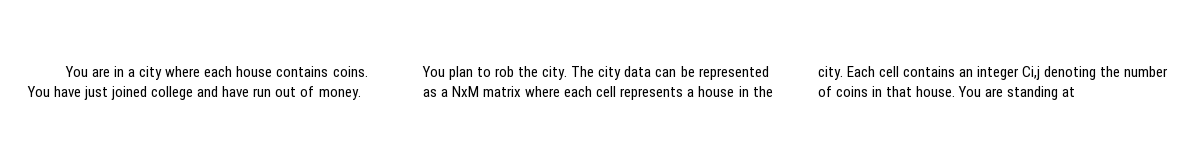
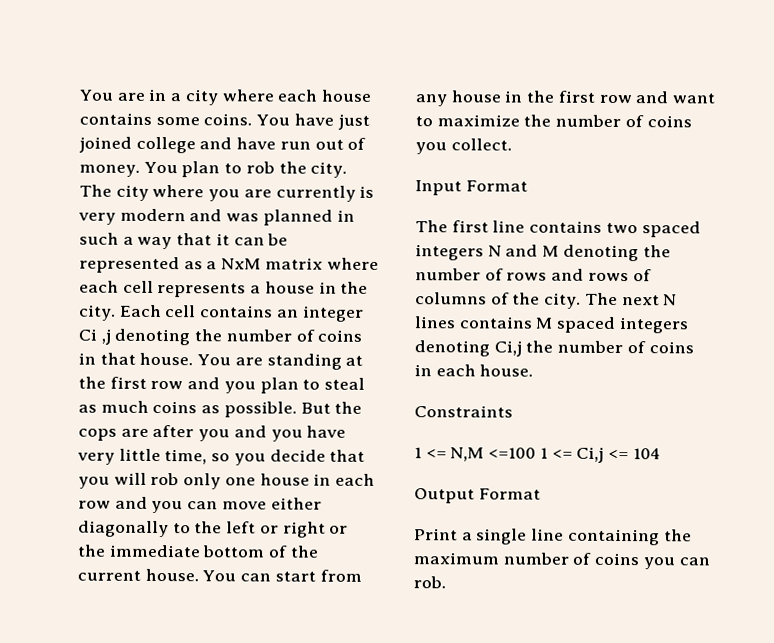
- You are in a city where each house contains coins.
+ You are in a city where each house contains some coins.
- The city data can be represented as a NxM matrix where each cell represents a house in the city.
+ The city where you are currently is very modern and was planned in such a way that it can be represented as a NxM matrix where each cell represents a house in the city.
- Each cell contains an integer Ci,j denoting the number of coins in that house.
+ Each cell contains an integer Ci ,j denoting the number of coins in that house.
- You are standing at
+ You are standing at the first row and you plan to steal as much coins as possible. But the cops are after you and you have very little time, so you decide that you will rob only one house in each row and you can move either diagonally to the left or right or the immediate bottom of the current house. You can start from any house in the first row and want to maximize the number of coins you collect.
+ Input Format
+ The first line contains two spaced integers N and M denoting the number of rows and rows of columns of the city. The next N lines contains M spaced integers denoting Ci,j the number of coins in each house.
+ Constraints
+ 1 <= N,M <=100 1 <= Ci,j <= 104
+ Output Format
+ Print a single line containing the maximum number of coins you can rob.

